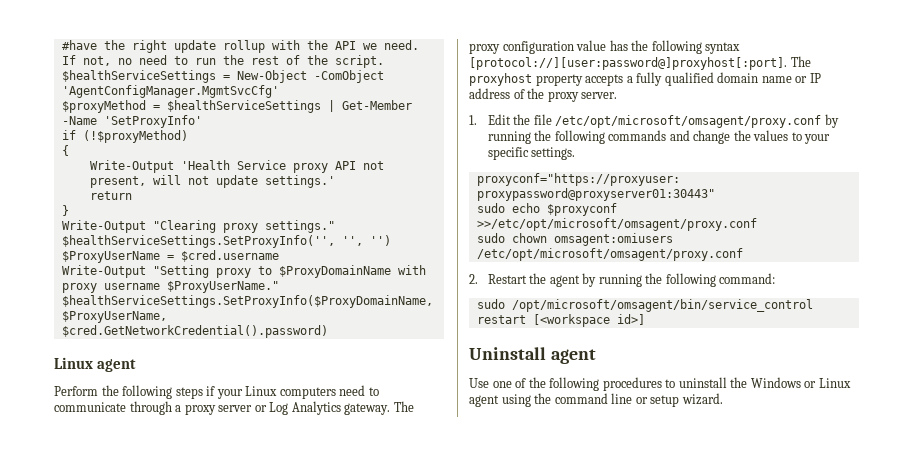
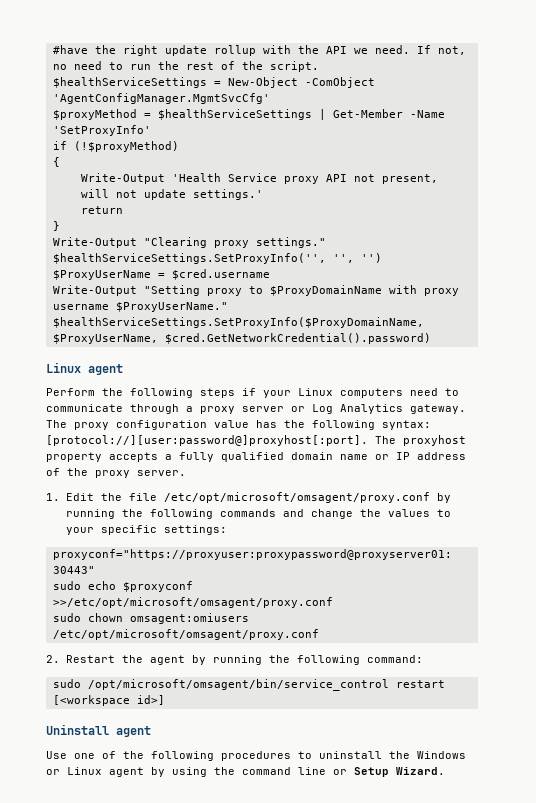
- The proxy configuration value has the following syntax [protocol://][user:password@]proxyhost[:port].
+ The proxy configuration value has the following syntax: [protocol://][user:password@]proxyhost[:port].
- 1. Edit the file /etc/opt/microsoft/omsagent/proxy.conf by running the following commands and change the values to your specific settings.
+ 1. Edit the file /etc/opt/microsoft/omsagent/proxy.conf by running the following commands and change the values to your specific settings:
- Use one of the following procedures to uninstall the Windows or Linux agent using the command line or setup wizard.
+ Use one of the following procedures to uninstall the Windows or Linux agent by using the command line or Setup Wizard.

